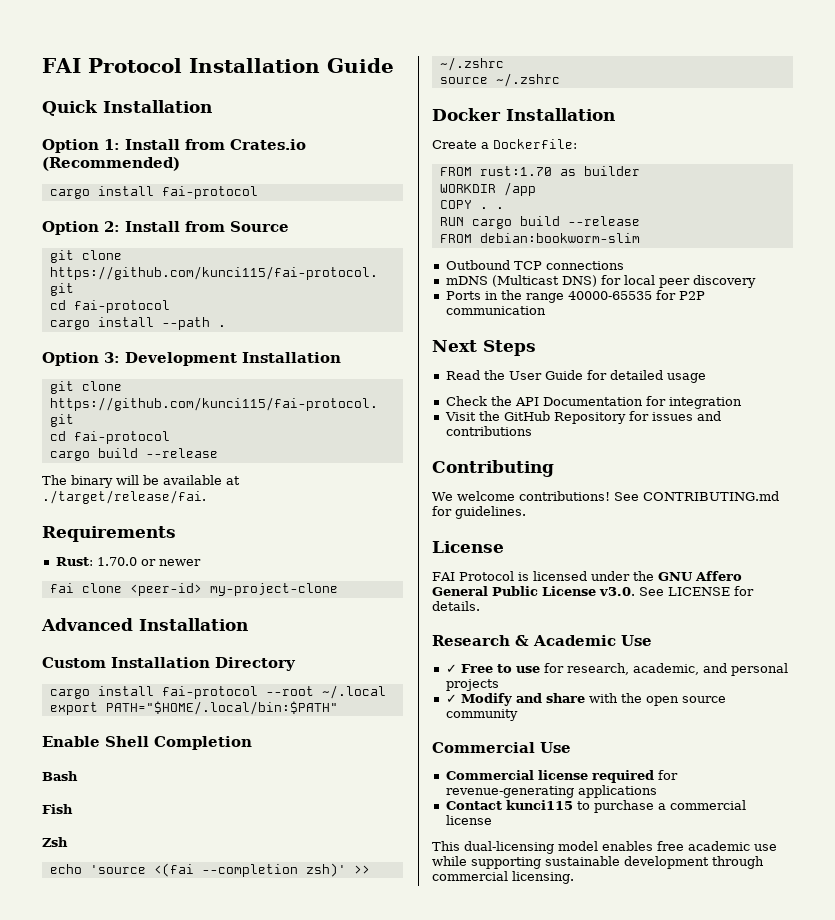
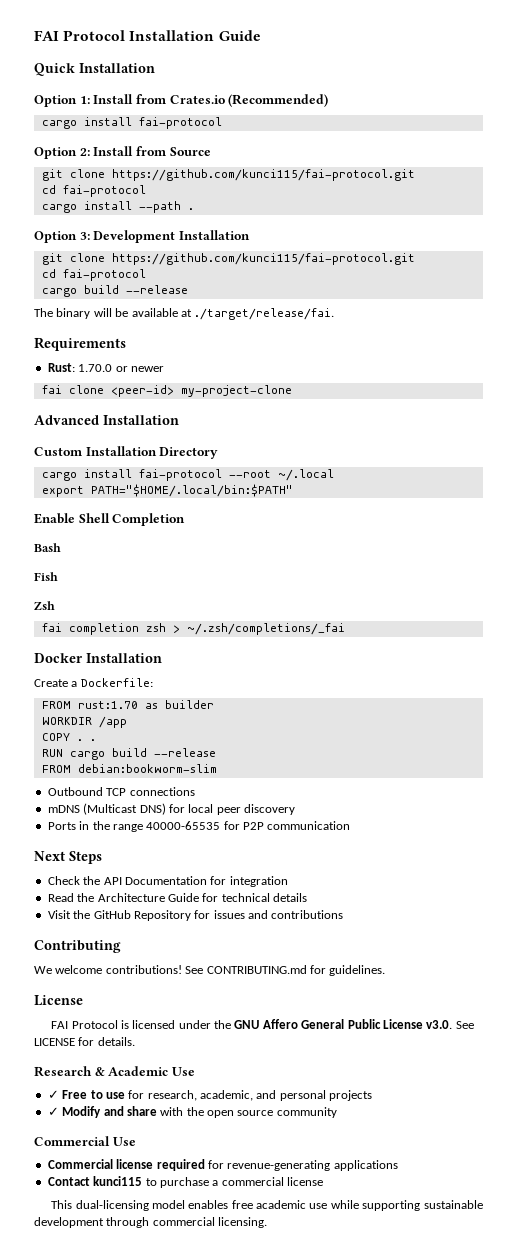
- echo 'source <(fai --completion zsh)' >> ~/.zshrc
- source ~/.zshrc
+ fai completion zsh > ~/.zsh/completions/_fai
- Read the User Guide for detailed usage
+ Read the Architecture Guide for technical details

